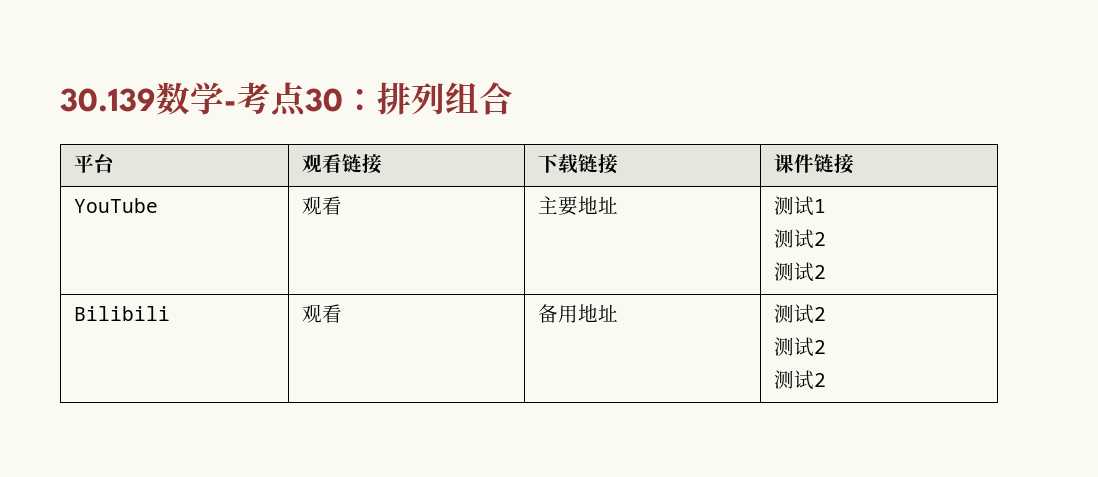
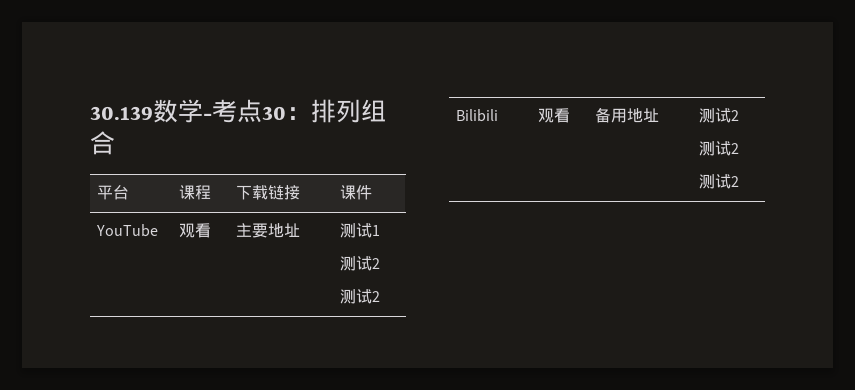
- 平台 | 观看链接 | 下载链接 | 课件链接
+ 平台 | 课程 | 下载链接 | 课件

